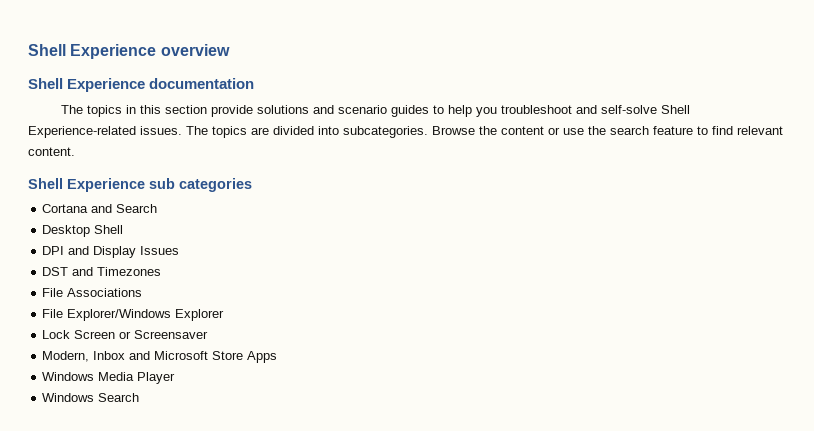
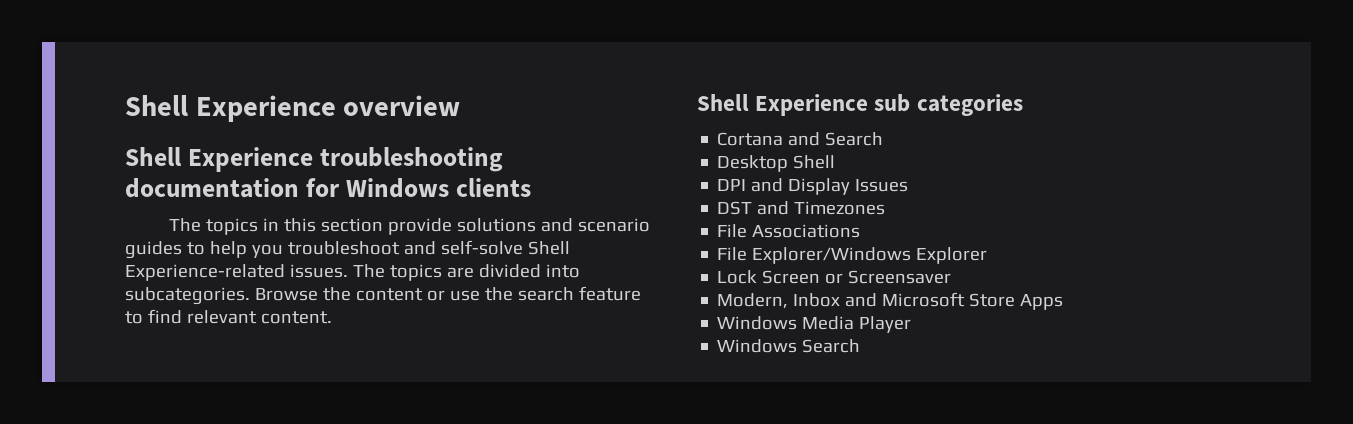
- Shell Experience documentation
+ Shell Experience troubleshooting documentation for Windows clients

